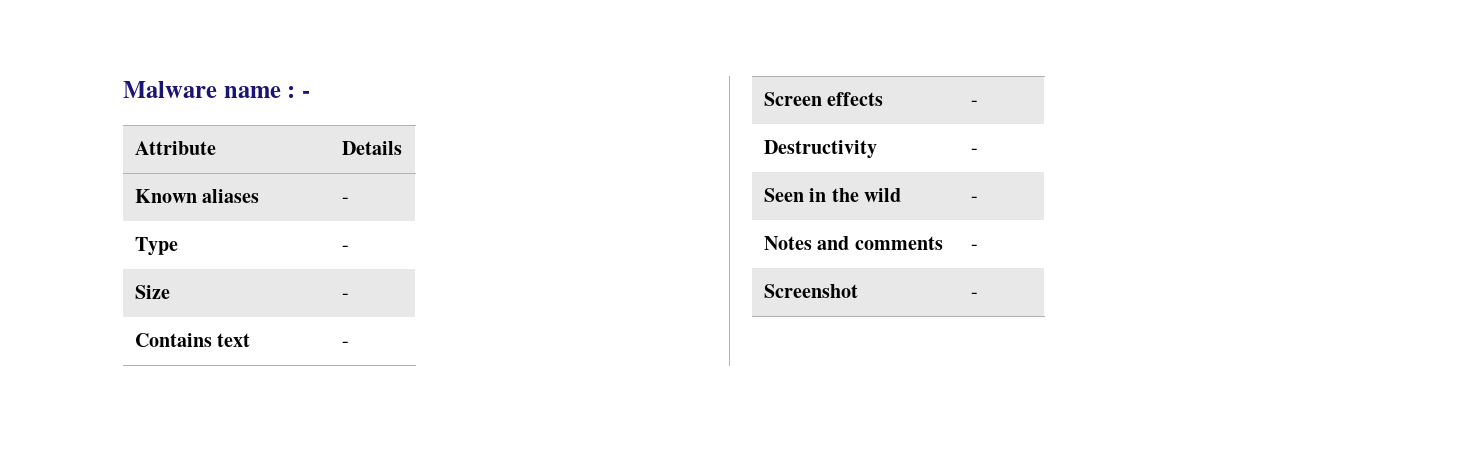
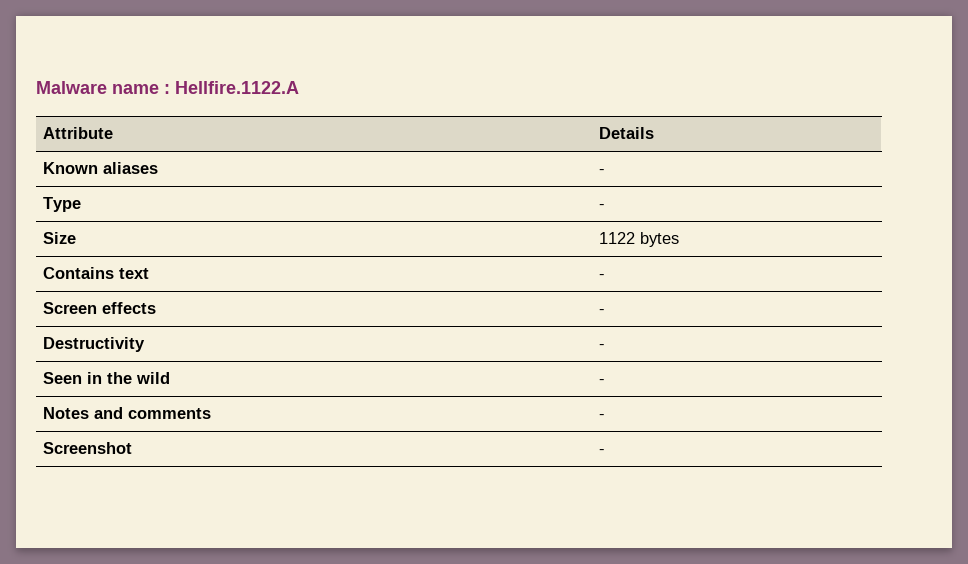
- Malware name : -
+ Malware name : Hellfire.1122.A
- Size | -
+ Size | 1122 bytes

